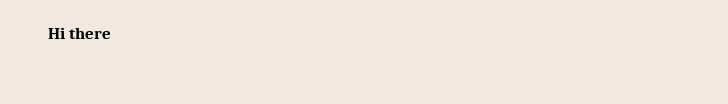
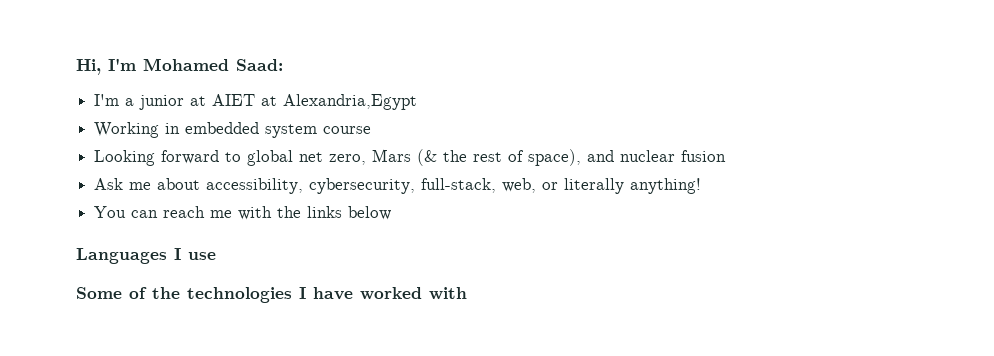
- Hi there
+ Hi, I'm Mohamed Saad:
+ I'm a junior at AIET at Alexandria,Egypt
+ Working in embedded system course
+ Looking forward to global net zero, Mars (& the rest of space), and nuclear fusion
+ Ask me about accessibility, cybersecurity, full-stack, web, or literally anything!
+ You can reach me with the links below
+ Languages I use
+ Some of the technologies I have worked with

